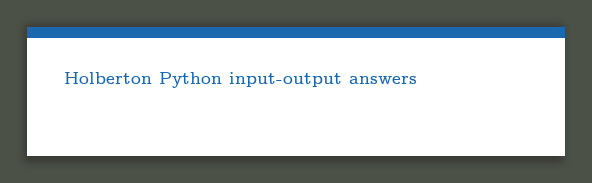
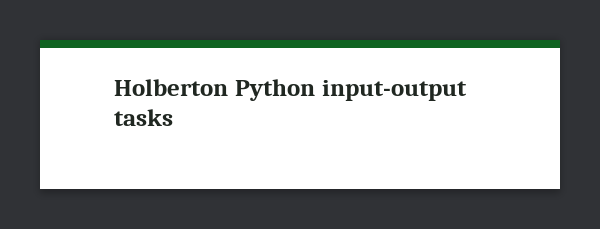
- Holberton Python input-output answers
+ Holberton Python input-output tasks

